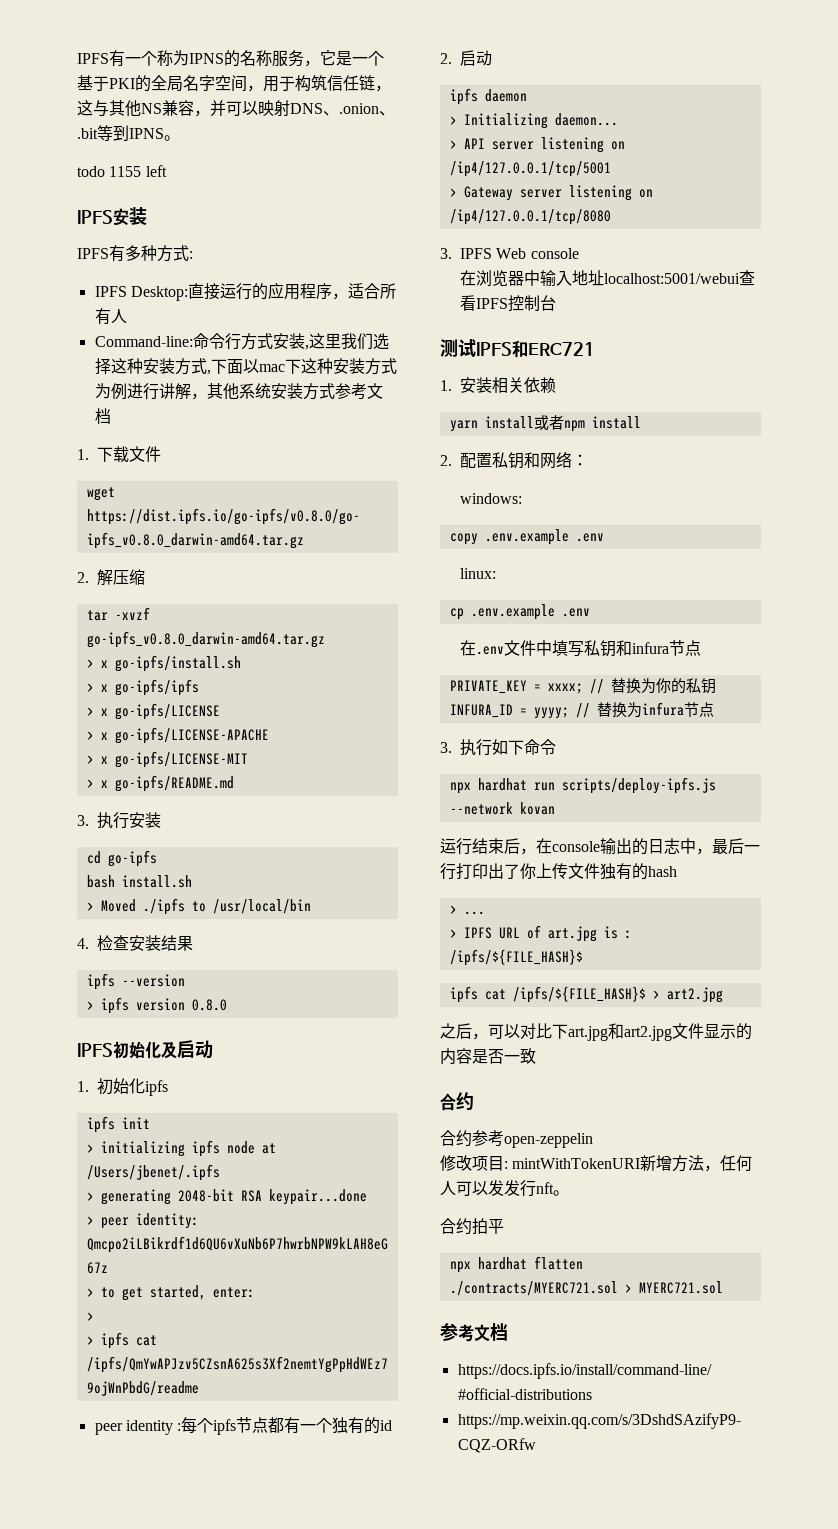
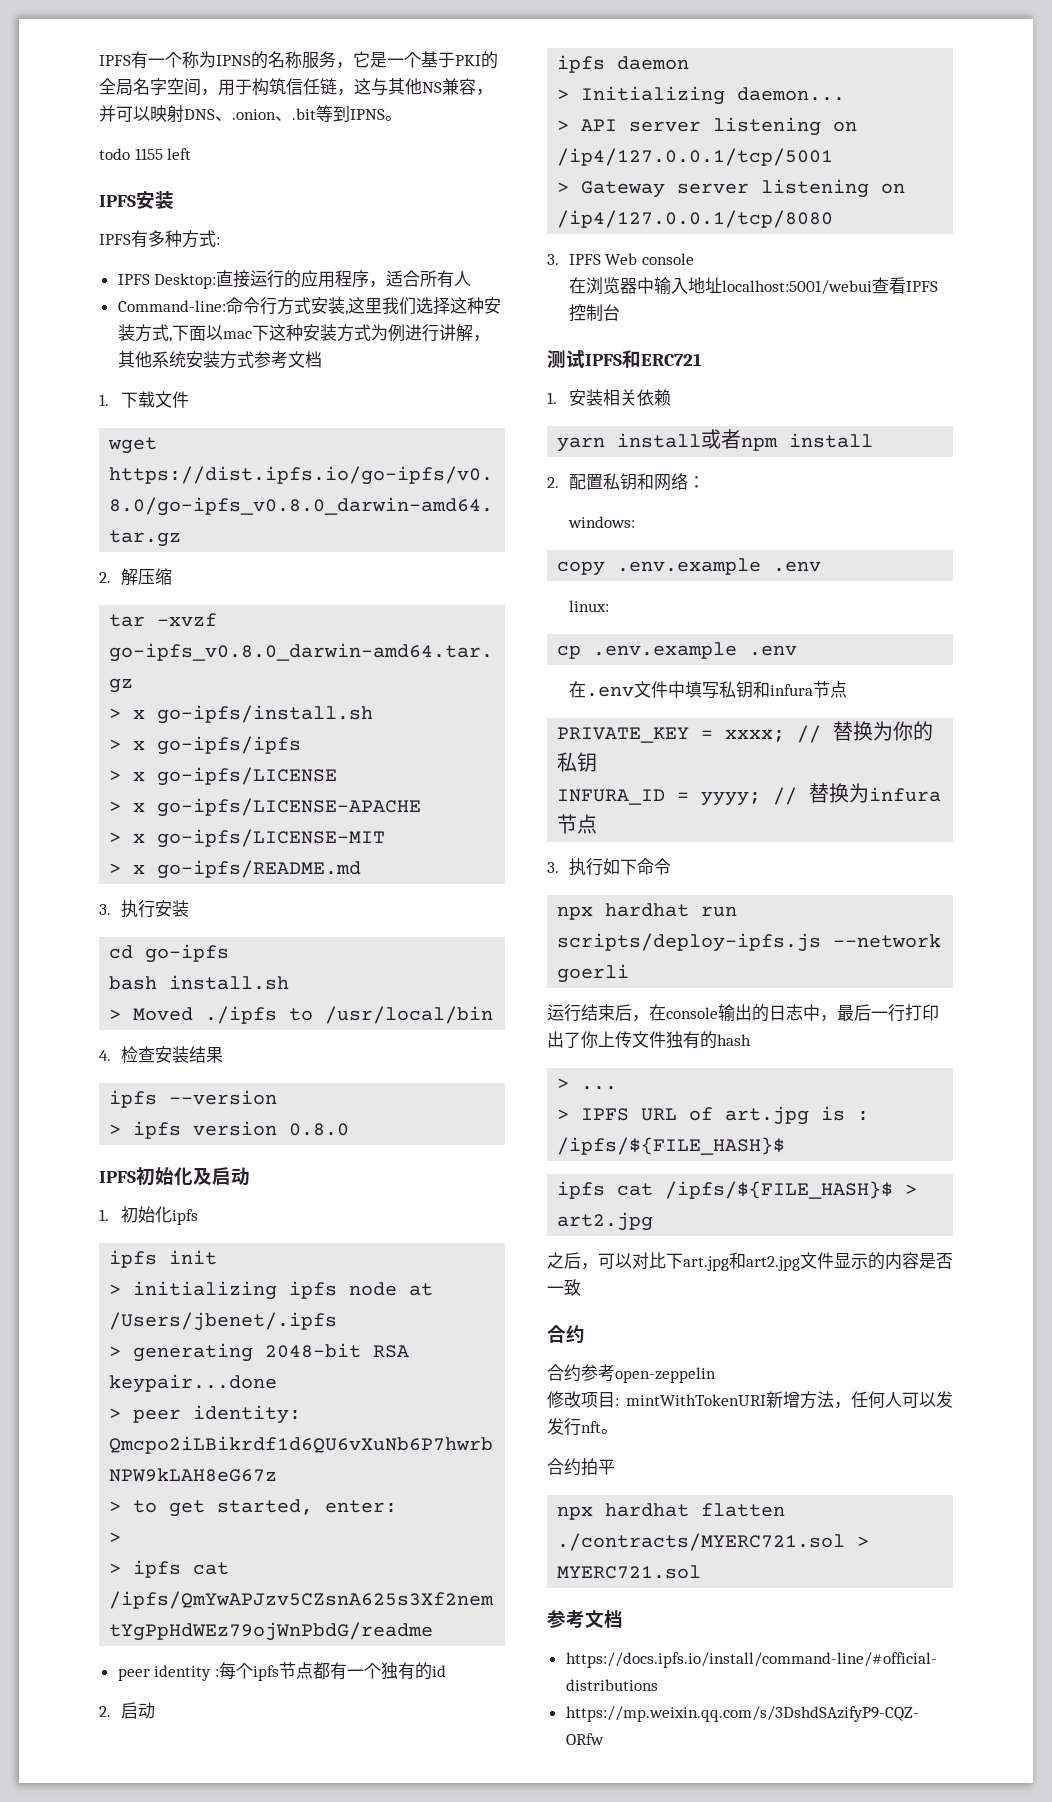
- npx hardhat run scripts/deploy-ipfs.js --network kovan
+ npx hardhat run scripts/deploy-ipfs.js --network goerli

